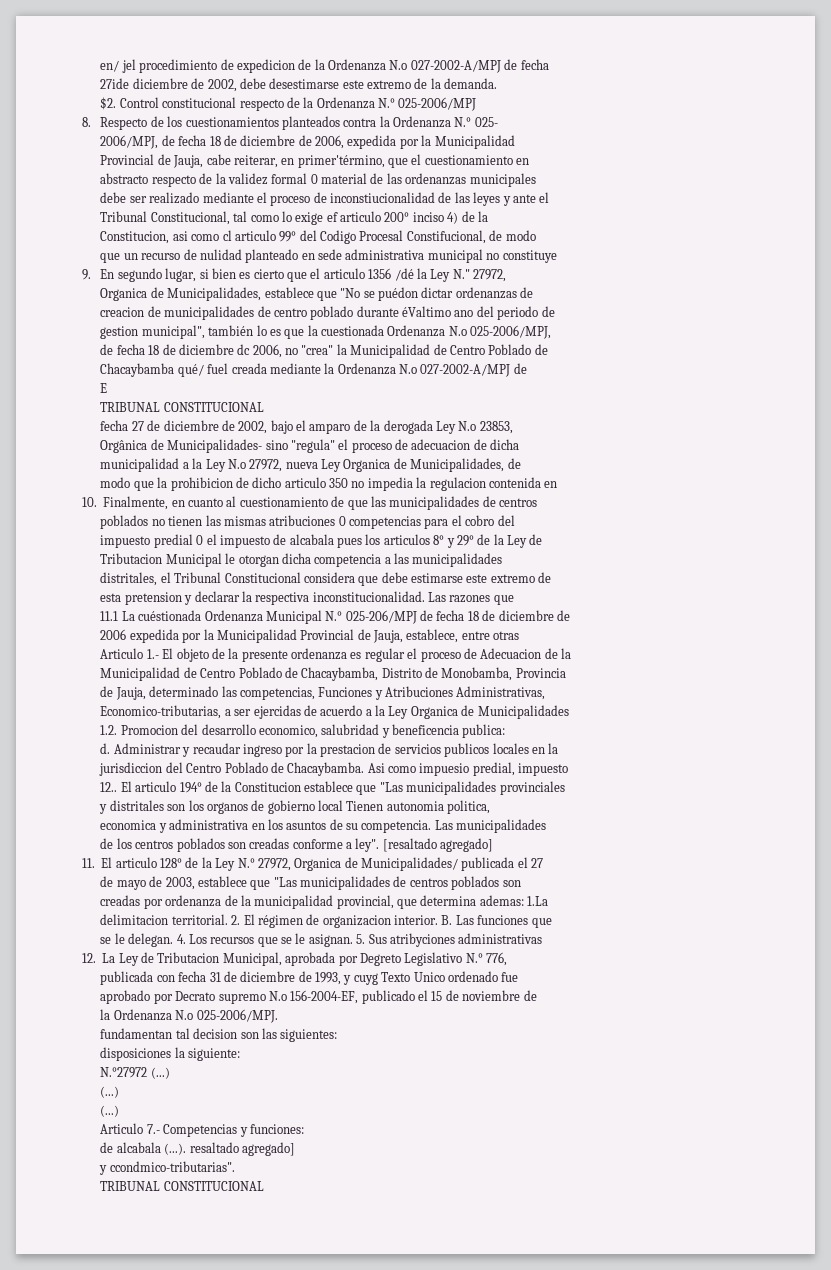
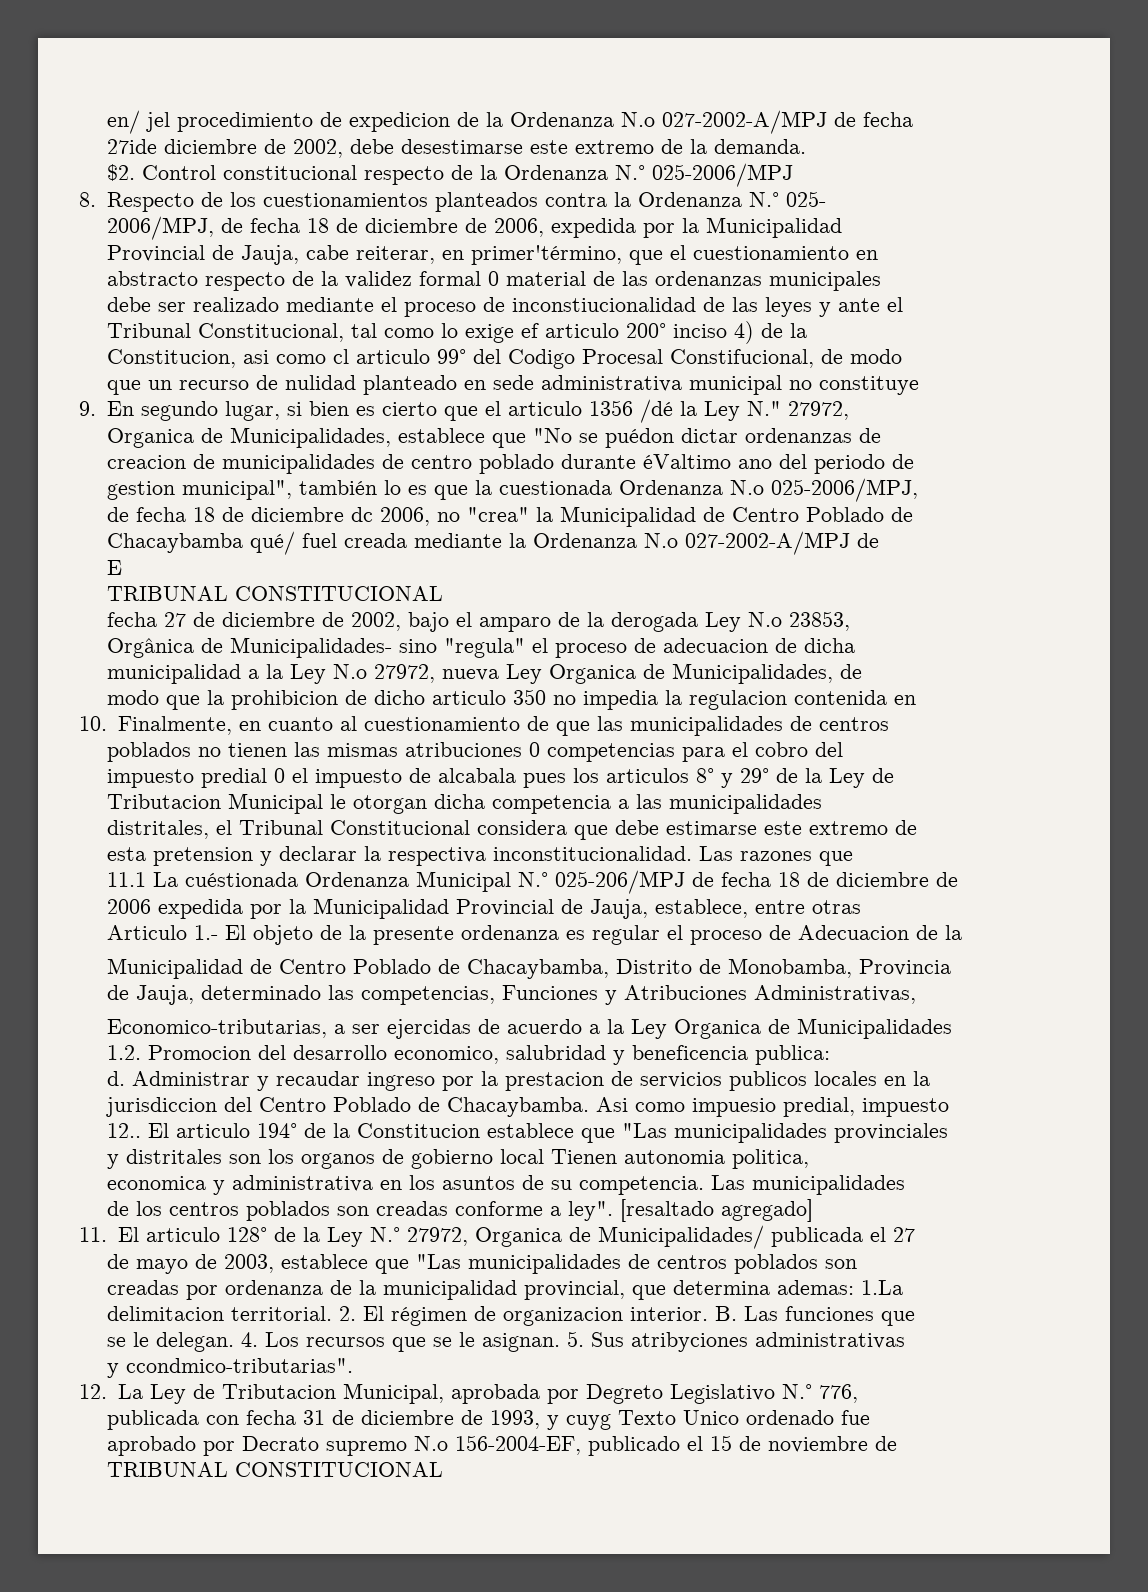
+ y ccondmico-tributarias".
- la Ordenanza N.o 025-2006/MPJ.
- fundamentan tal decision son las siguientes:
- disposiciones la siguiente:
- N.°27972 (...)
- (...)
- (...)
- Articulo 7.- Competencias y funciones:
- de alcabala (...). resaltado agregado]
- y ccondmico-tributarias".

